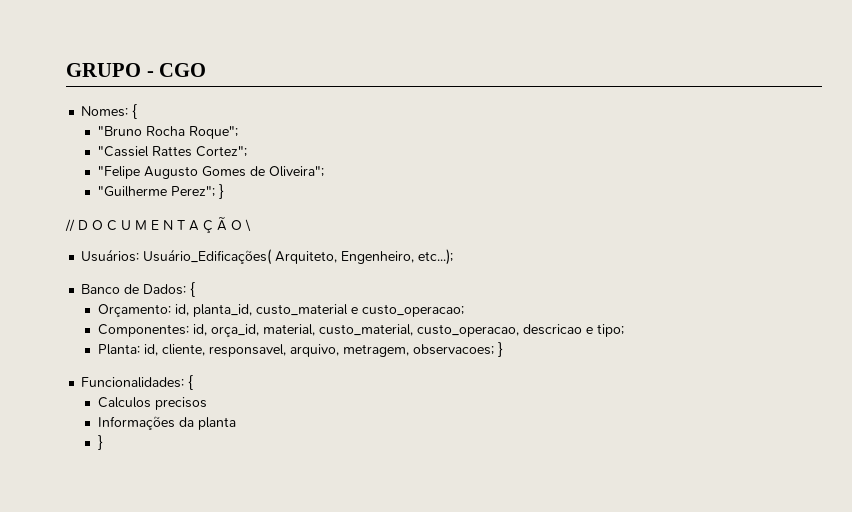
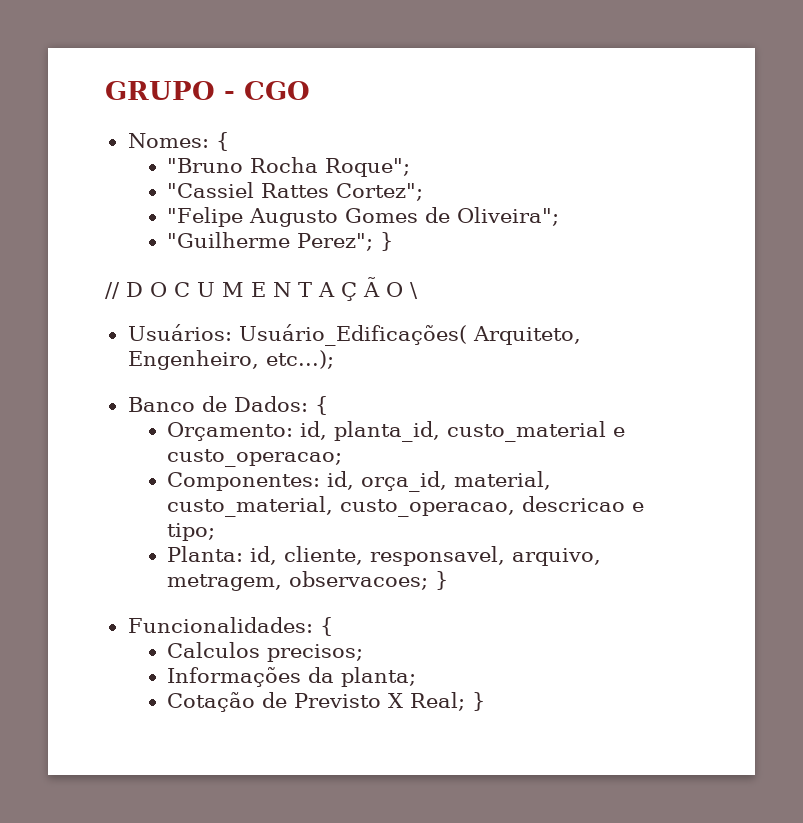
- Calculos precisos
+ Calculos precisos;
- Informações da planta
- }
+ Informações da planta;
+ Cotação de Previsto X Real; }

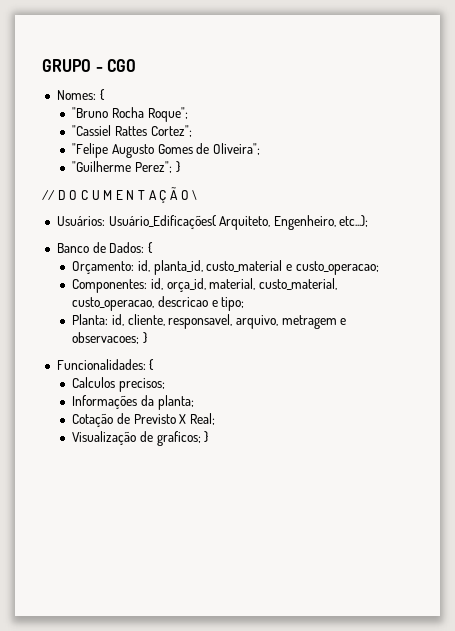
- Planta: id, cliente, responsavel, arquivo, metragem, observacoes; }
+ Planta: id, cliente, responsavel, arquivo, metragem e observacoes; }
- Cotação de Previsto X Real; }
+ Cotação de Previsto X Real;
+ Visualização de graficos; }

